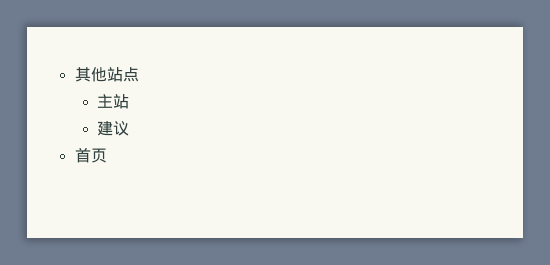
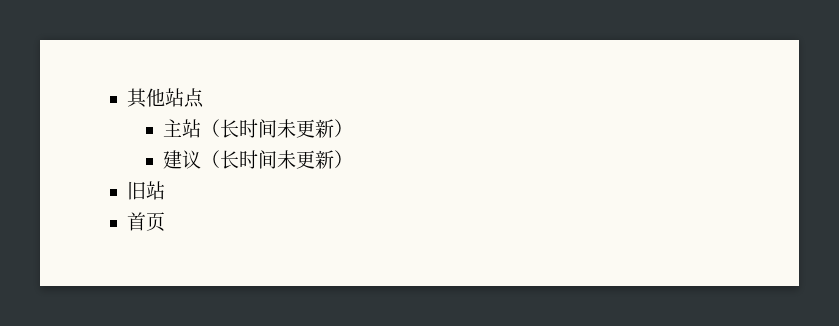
- 主站
- 建议
+ 主站（长时间未更新）
+ 建议（长时间未更新）
+ 旧站

